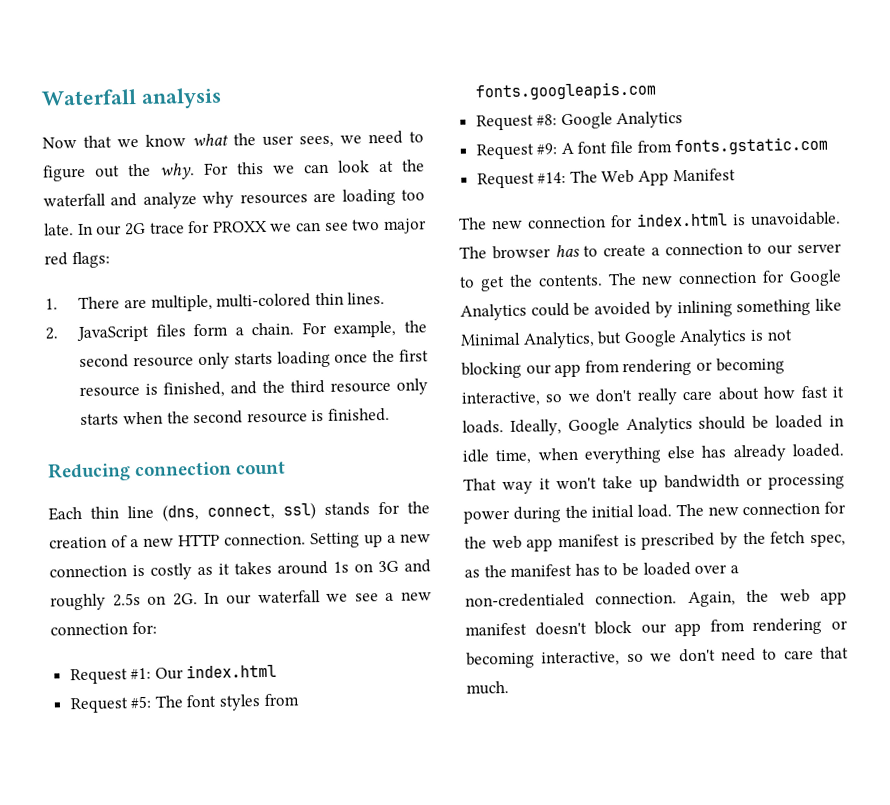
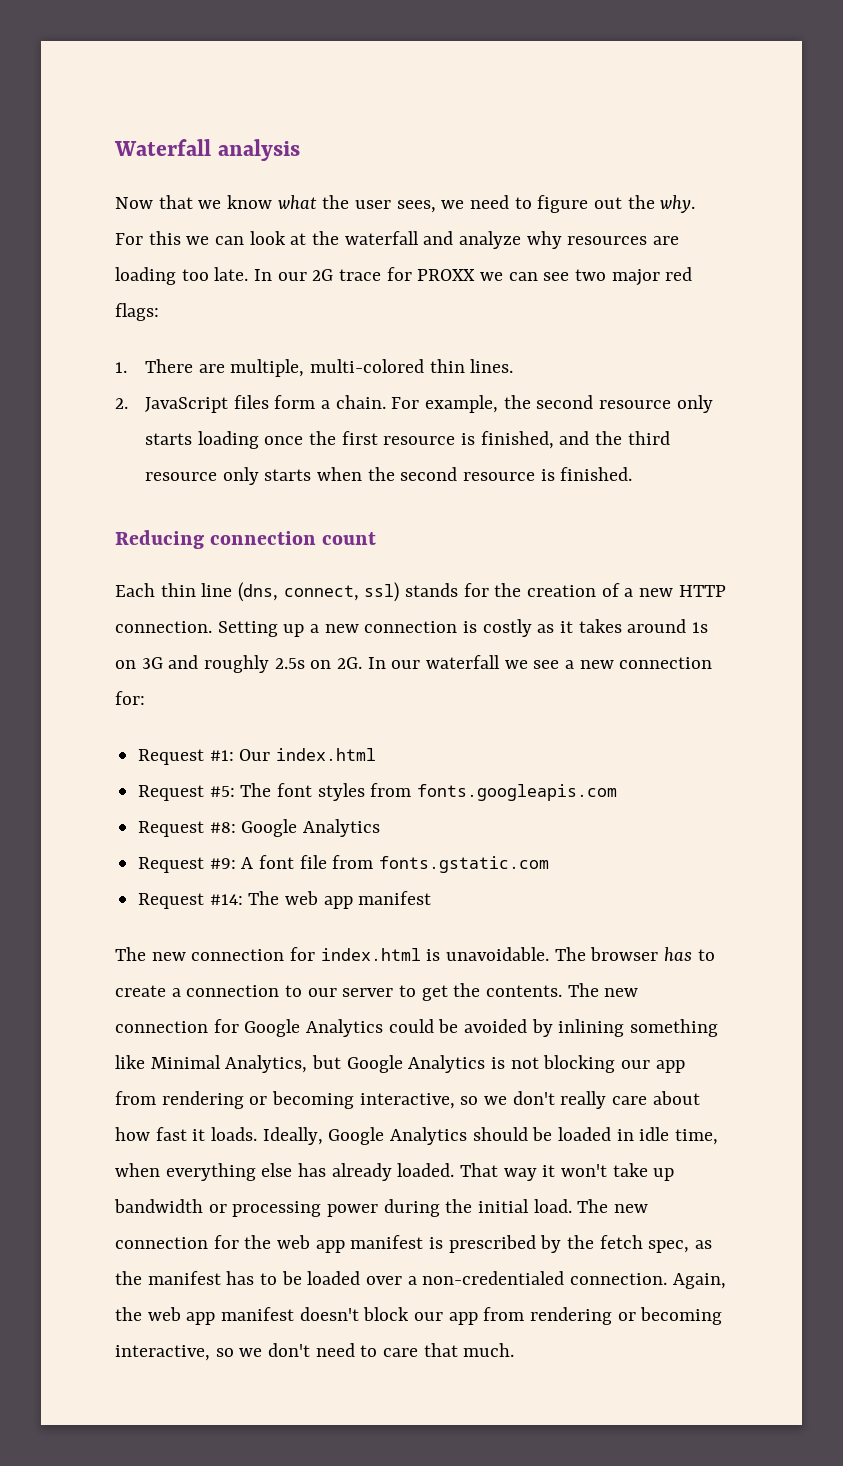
- Request #14: The Web App Manifest
+ Request #14: The web app manifest

